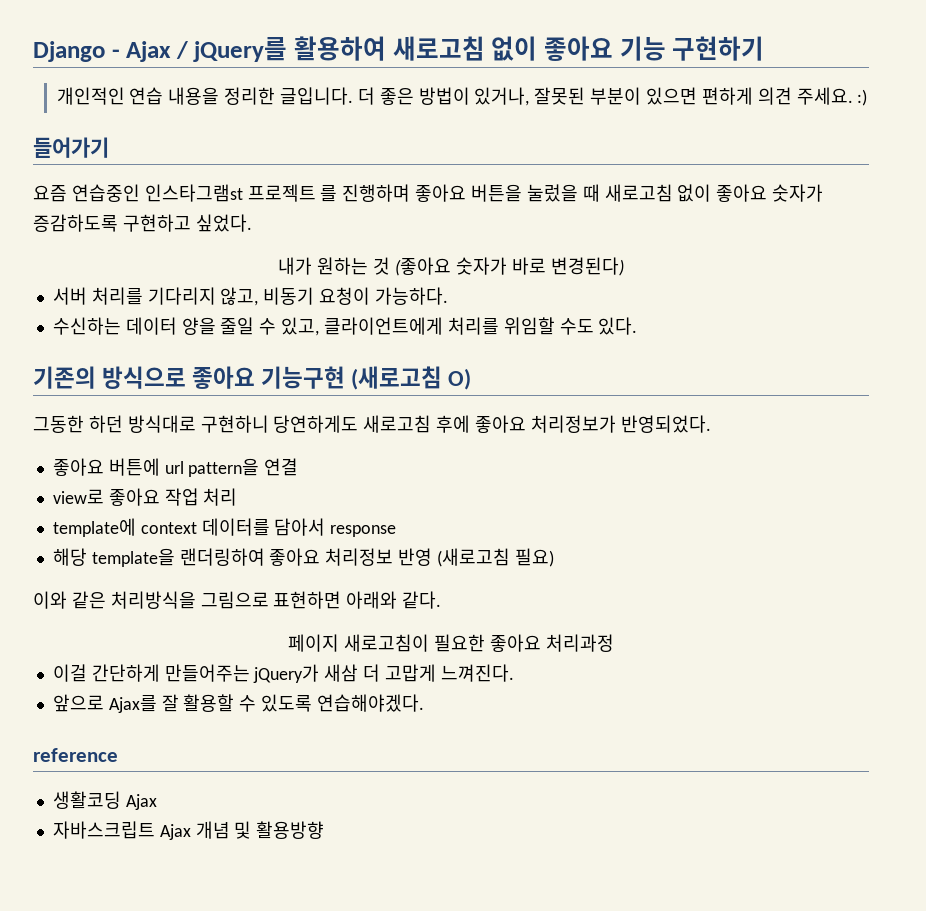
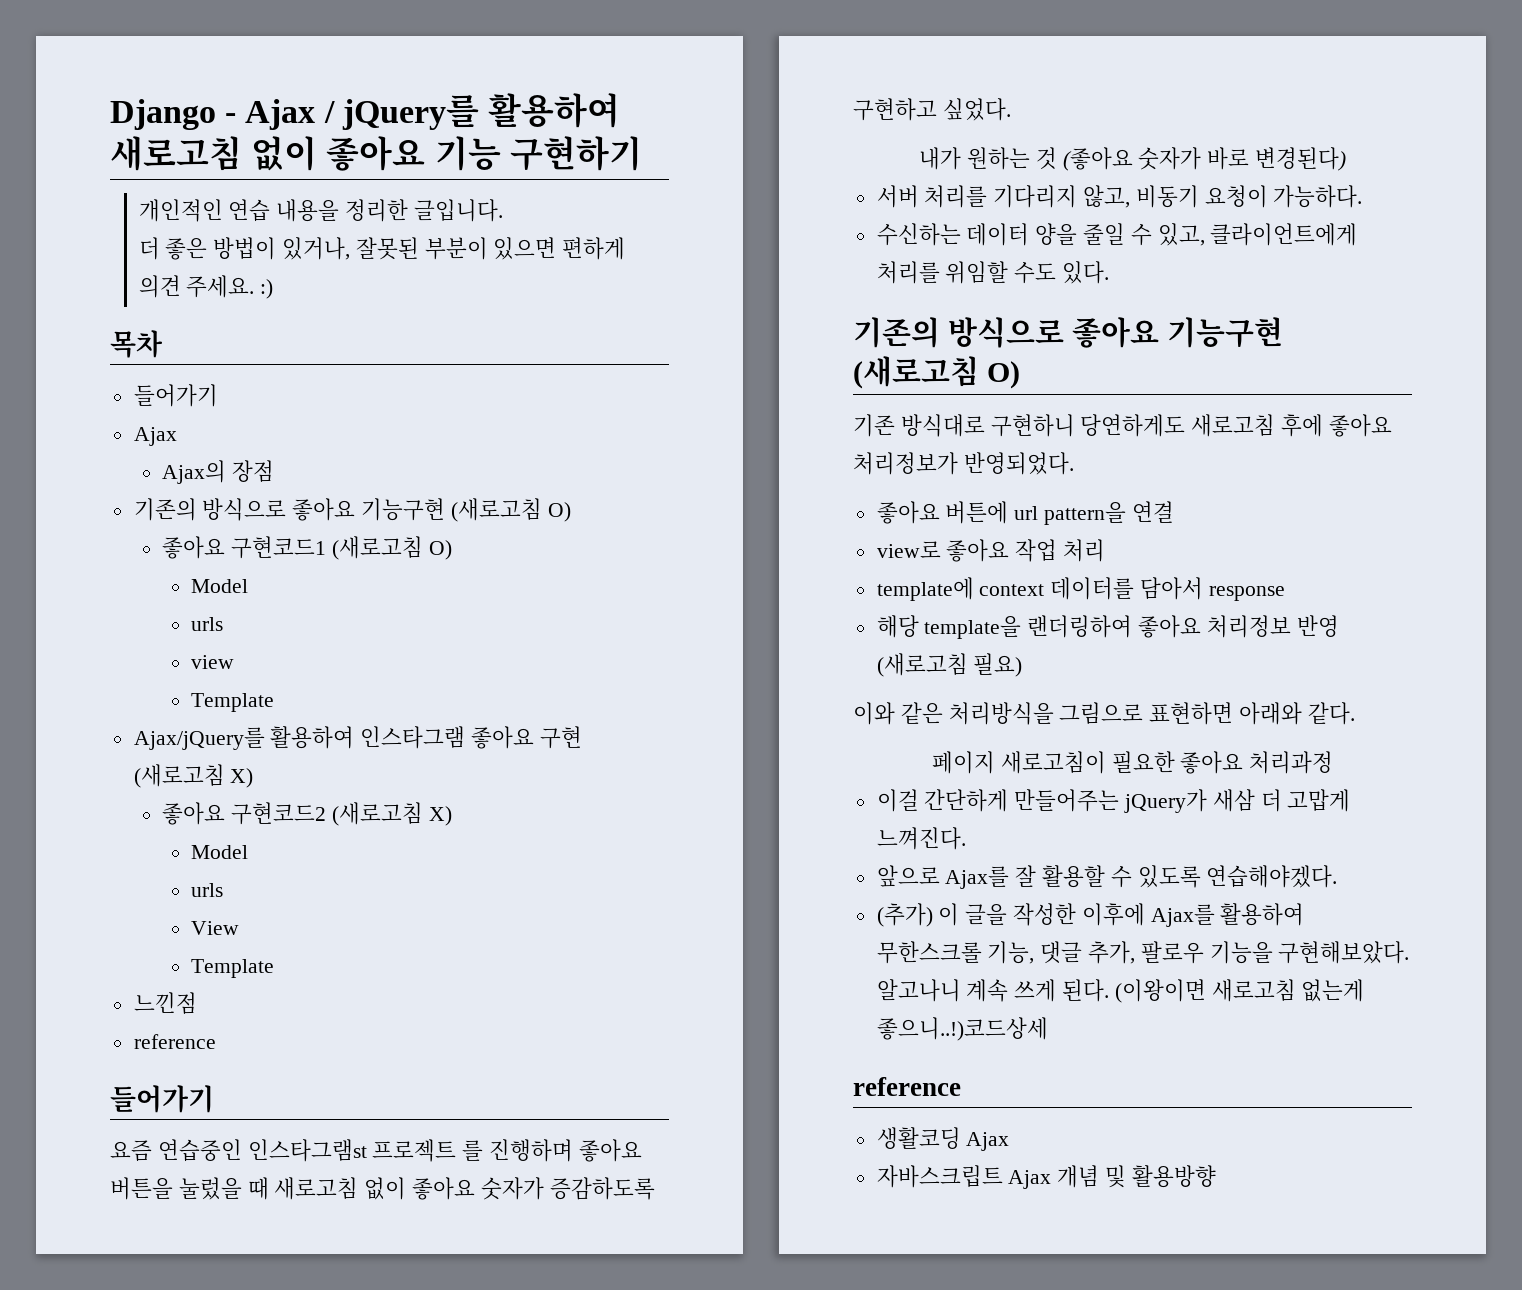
- 개인적인 연습 내용을 정리한 글입니다. 더 좋은 방법이 있거나, 잘못된 부분이 있으면 편하게 의견 주세요. :)
+ 개인적인 연습 내용을 정리한 글입니다.
+ 더 좋은 방법이 있거나, 잘못된 부분이 있으면 편하게 의견 주세요. :)
+ 목차
+ 들어가기
+ Ajax
+ Ajax의 장점
+ 기존의 방식으로 좋아요 기능구현 (새로고침 O)
+ 좋아요 구현코드1 (새로고침 O)
+ Model
+ urls
+ view
+ Template
+ Ajax/jQuery를 활용하여 인스타그램 좋아요 구현 (새로고침 X)
+ 좋아요 구현코드2 (새로고침 X)
+ Model
+ urls
+ View
+ Template
+ 느낀점
+ reference
- 그동한 하던 방식대로 구현하니 당연하게도 새로고침 후에 좋아요 처리정보가 반영되었다.
+ 기존 방식대로 구현하니 당연하게도 새로고침 후에 좋아요 처리정보가 반영되었다.
+ (추가) 이 글을 작성한 이후에 Ajax를 활용하여 무한스크롤 기능, 댓글 추가, 팔로우 기능을 구현해보았다. 알고나니 계속 쓰게 된다. (이왕이면 새로고침 없는게 좋으니..!)코드상세

